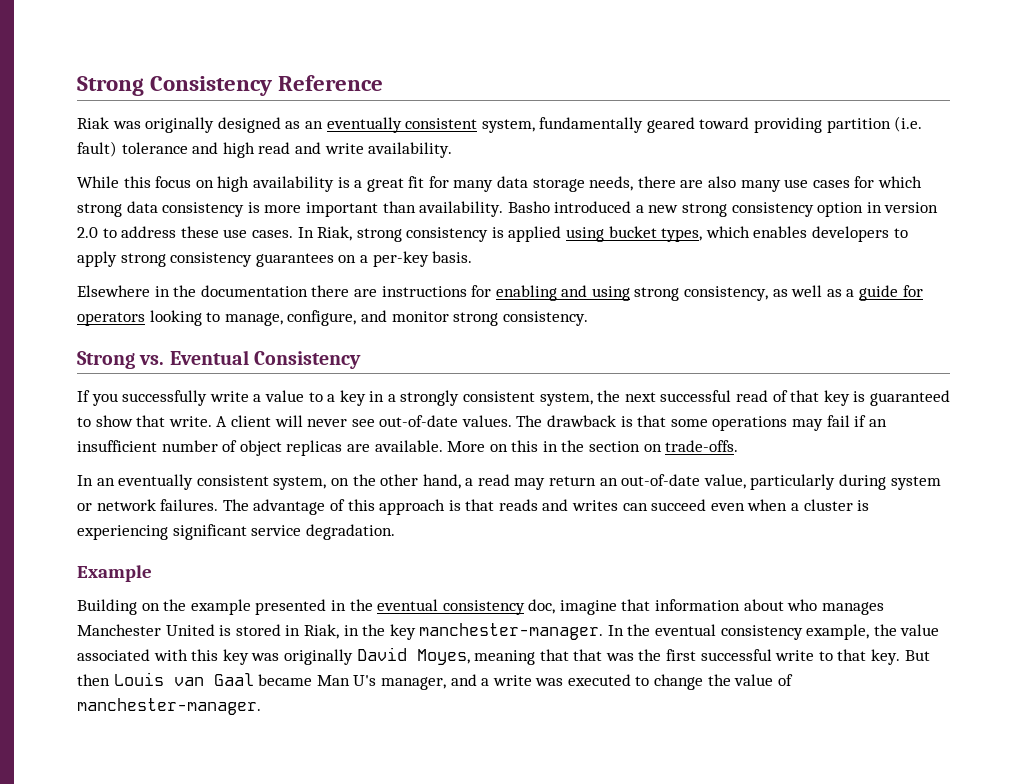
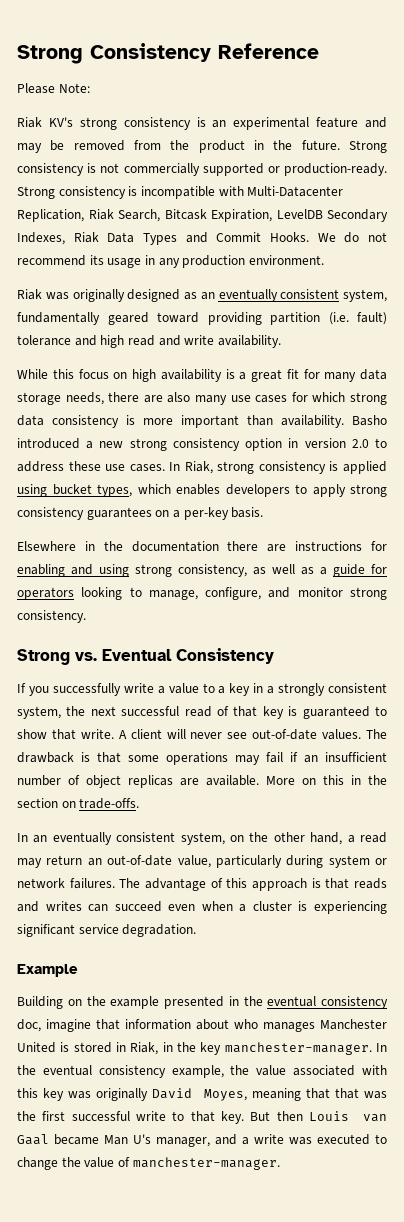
+ Please Note:
+ Riak KV's strong consistency is an experimental feature and may be removed from the product in the future. Strong consistency is not commercially supported or production-ready. Strong consistency is incompatible with Multi-Datacenter Replication, Riak Search, Bitcask Expiration, LevelDB Secondary Indexes, Riak Data Types and Commit Hooks. We do not recommend its usage in any production environment.

